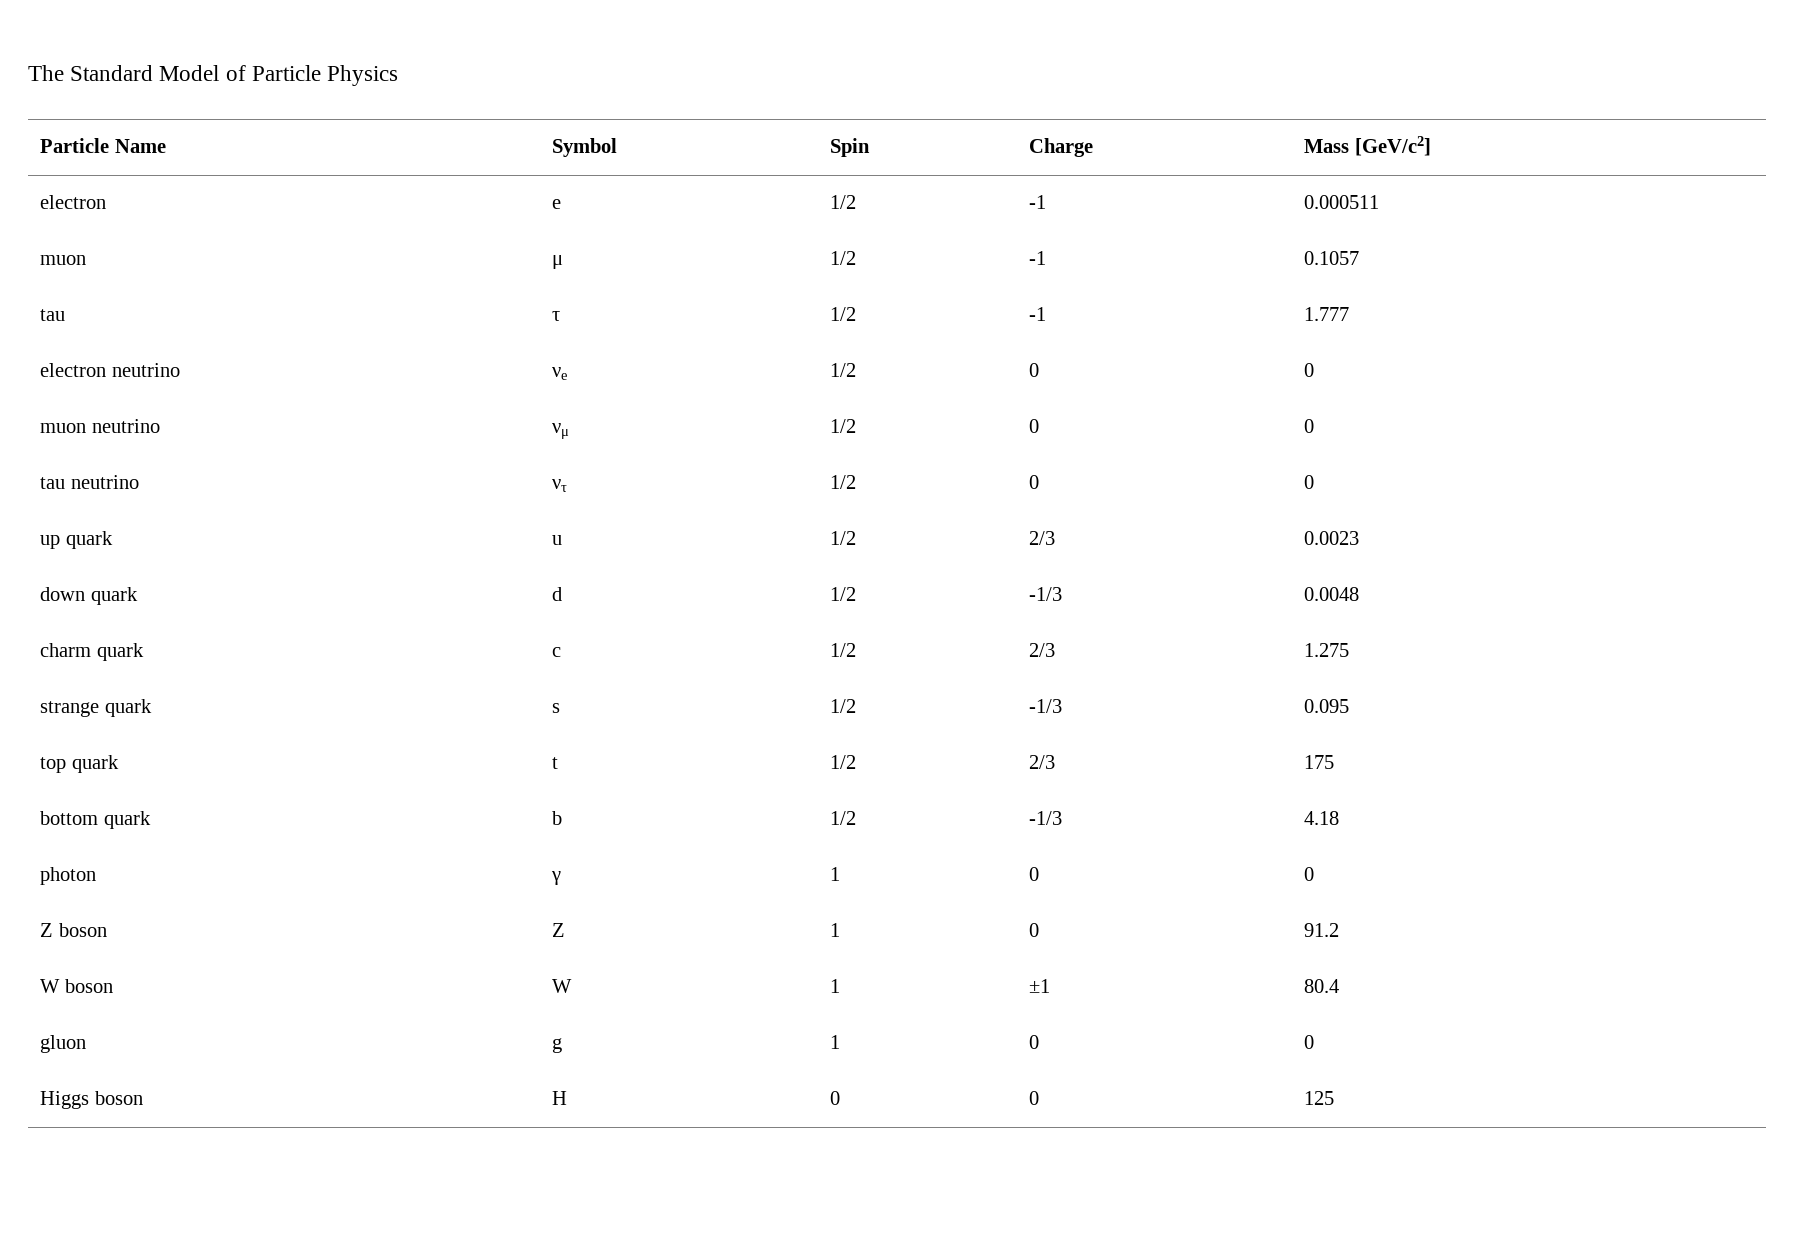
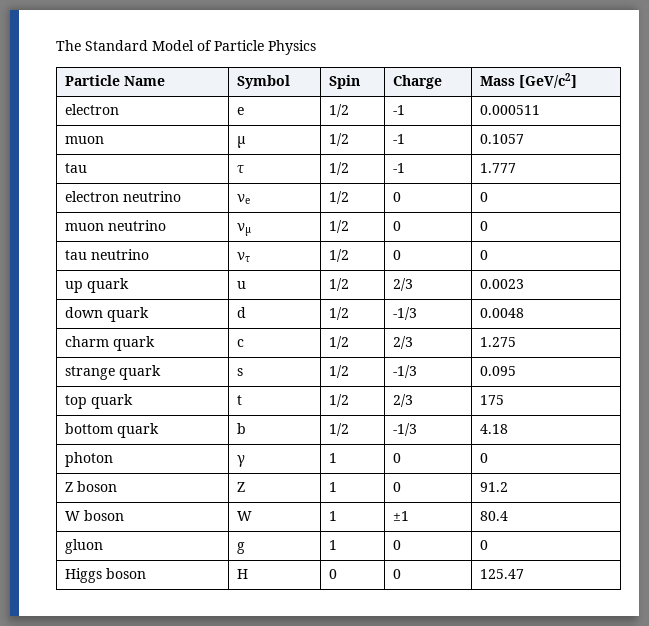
- Higgs boson | H | 0 | 0 | 125
+ Higgs boson | H | 0 | 0 | 125.47

